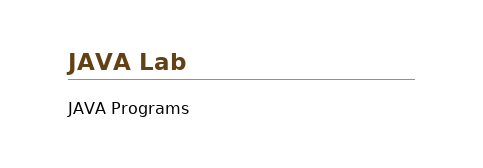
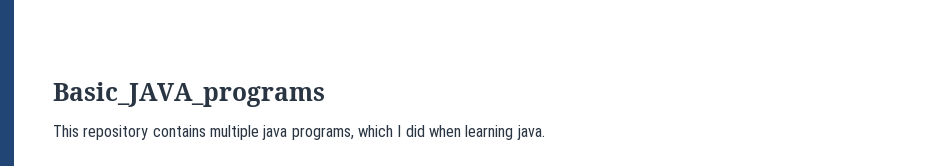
- JAVA Lab
- JAVA Programs
+ Basic_JAVA_programs
+ This repository contains multiple java programs, which I did when learning java.

